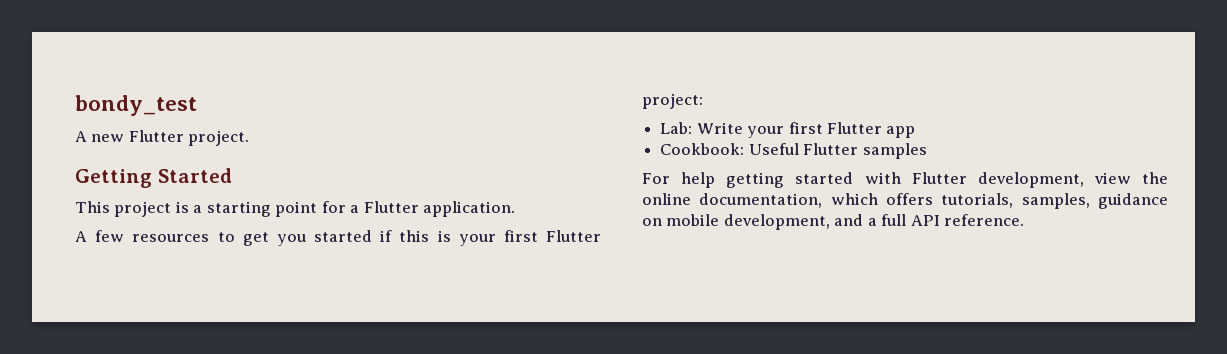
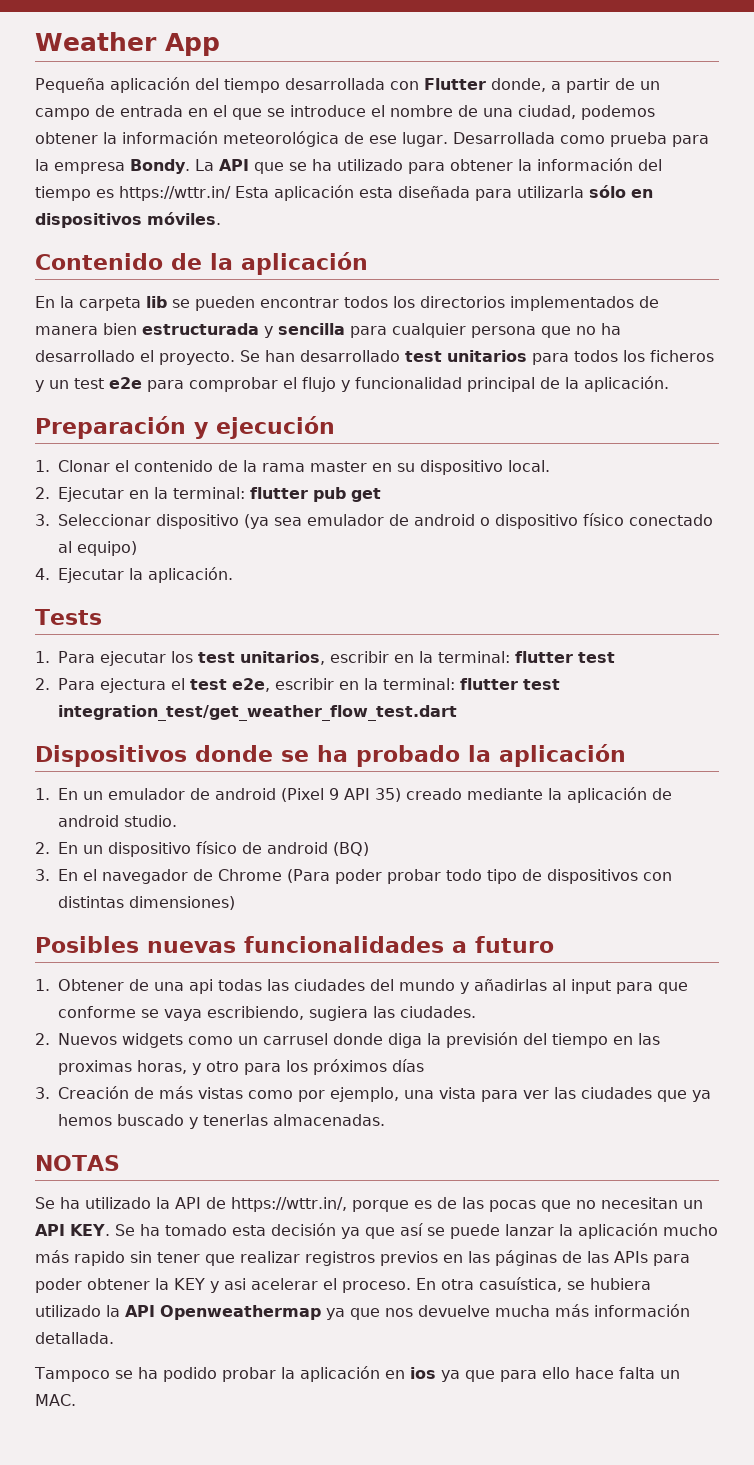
- bondy_test
- A new Flutter project.
- Getting Started
- This project is a starting point for a Flutter application.
- A few resources to get you started if this is your first Flutter project:
- Lab: Write your first Flutter app
- Cookbook: Useful Flutter samples
- For help getting started with Flutter development, view the online documentation, which offers tutorials, samples, guidance on mobile development, and a full API reference.
+ Weather App
+ Pequeña aplicación del tiempo desarrollada con Flutter donde, a partir de un campo de entrada en el que se introduce el nombre de una ciudad, podemos obtener la información meteorológica de ese lugar. Desarrollada como prueba para la empresa Bondy. La API que se ha utilizado para obtener la información del tiempo es https://wttr.in/ Esta aplicación esta diseñada para utilizarla sólo en dispositivos móviles.
+ Contenido de la aplicación
+ En la carpeta lib se pueden encontrar todos los directorios implementados de manera bien estructurada y sencilla para cualquier persona que no ha desarrollado el proyecto. Se han desarrollado test unitarios para todos los ficheros y un test e2e para comprobar el flujo y funcionalidad principal de la aplicación.
+ Preparación y ejecución
+ 1. Clonar el contenido de la rama master en su dispositivo local.
+ 2. Ejecutar en la terminal: flutter pub get
+ 3. Seleccionar dispositivo (ya sea emulador de android o dispositivo físico conectado al equipo)
+ 4. Ejecutar la aplicación.
+ Tests
+ 1. Para ejecutar los test unitarios, escribir en la terminal: flutter test
+ 2. Para ejectura el test e2e, escribir en la terminal: flutter test integration_test/get_weather_flow_test.dart
+ Dispositivos donde se ha probado la aplicación
+ 1. En un emulador de android (Pixel 9 API 35) creado mediante la aplicación de android studio.
+ 2. En un dispositivo físico de android (BQ)
+ 3. En el navegador de Chrome (Para poder probar todo tipo de dispositivos con distintas dimensiones)
+ Posibles nuevas funcionalidades a futuro
+ 1. Obtener de una api todas las ciudades del mundo y añadirlas al input para que conforme se vaya escribiendo, sugiera las ciudades.
+ 2. Nuevos widgets como un carrusel donde diga la previsión del tiempo en las proximas horas, y otro para los próximos días
+ 3. Creación de más vistas como por ejemplo, una vista para ver las ciudades que ya hemos buscado y tenerlas almacenadas.
+ NOTAS
+ Se ha utilizado la API de https://wttr.in/, porque es de las pocas que no necesitan un API KEY. Se ha tomado esta decisión ya que así se puede lanzar la aplicación mucho más rapido sin tener que realizar registros previos en las páginas de las APIs para poder obtener la KEY y asi acelerar el proceso. En otra casuística, se hubiera utilizado la API Openweathermap ya que nos devuelve mucha más información detallada.
+ Tampoco se ha podido probar la aplicación en ios ya que para ello hace falta un MAC.

